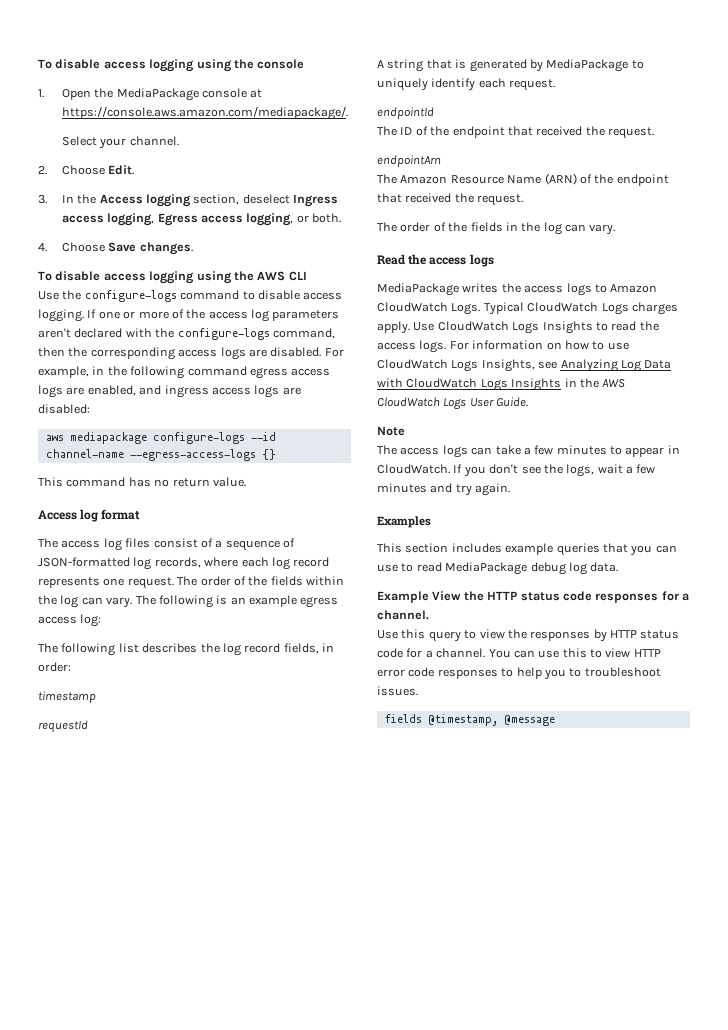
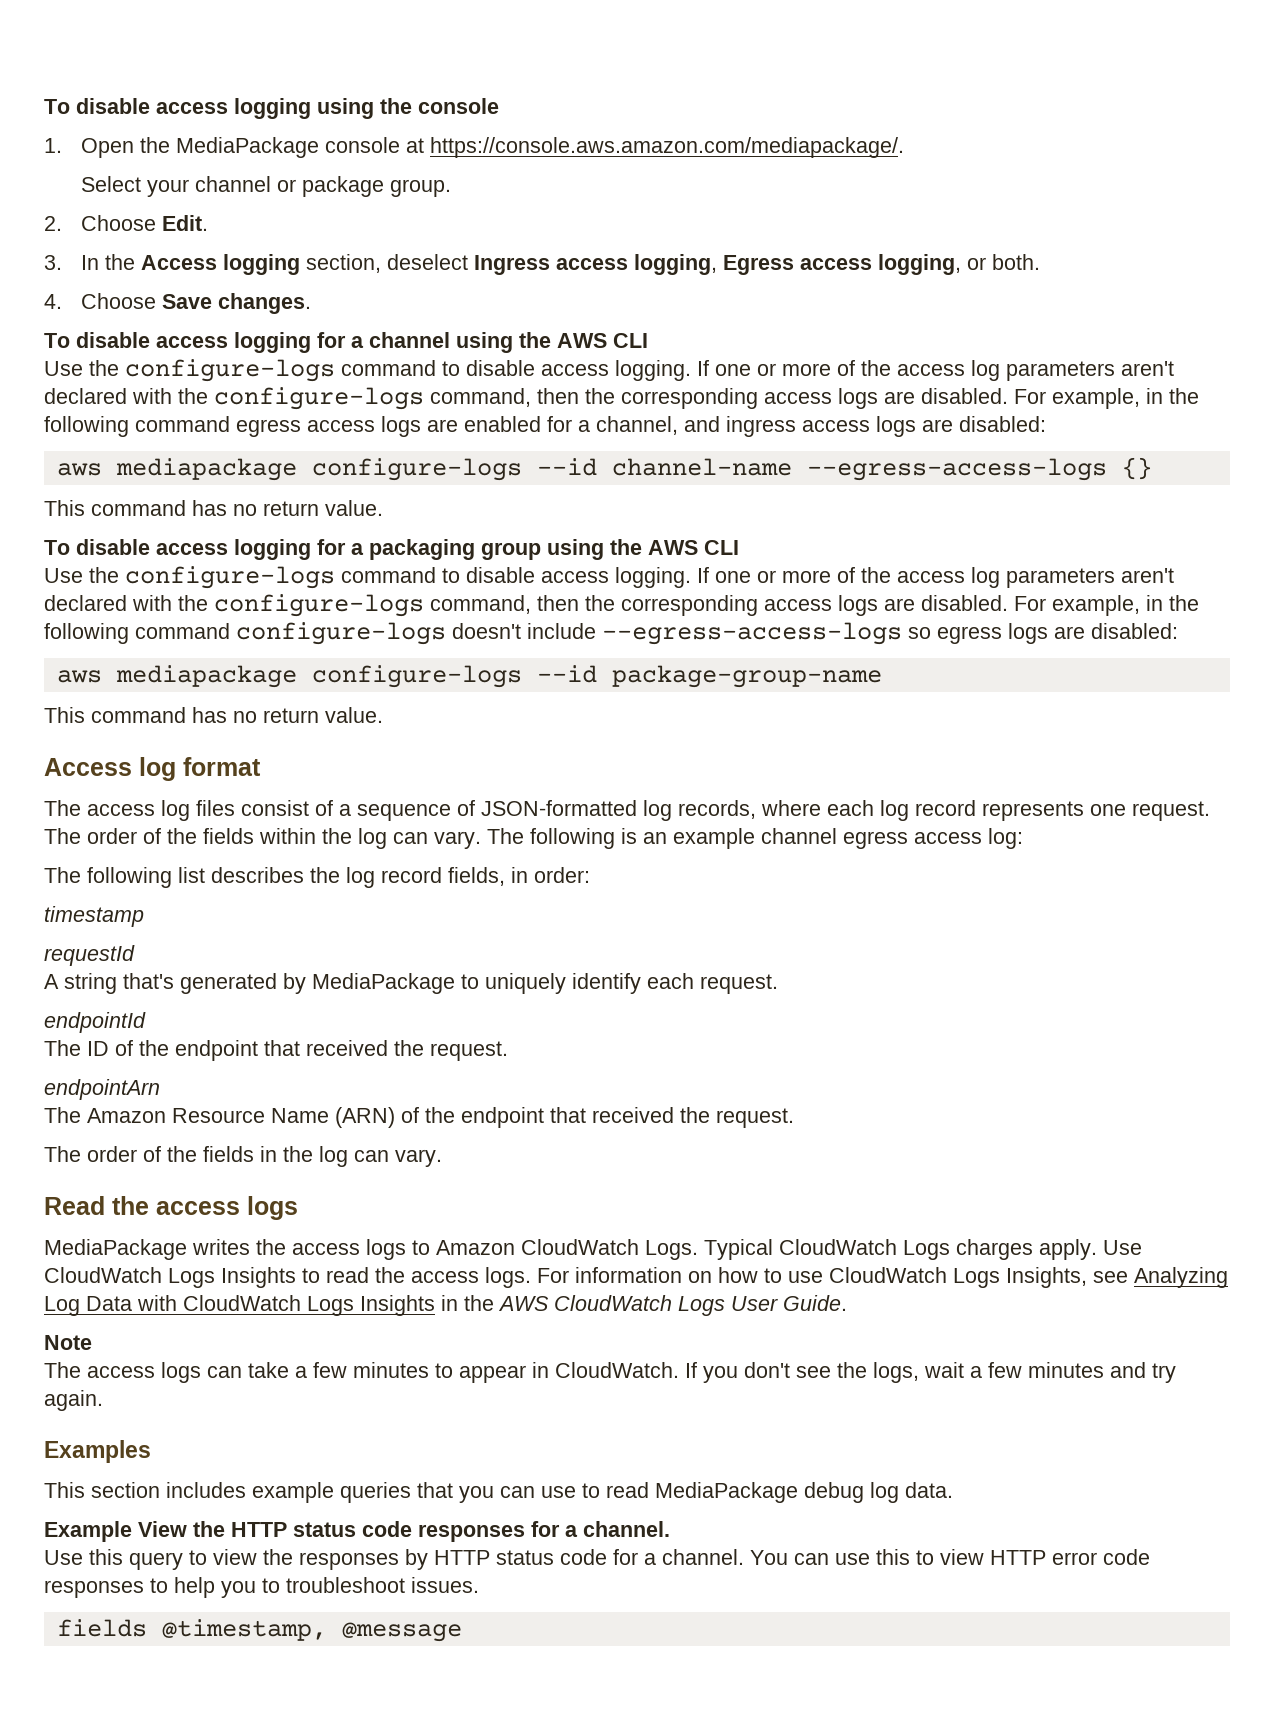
- Select your channel.
+ Select your channel or package group.
- To disable access logging using the AWS CLI
+ To disable access logging for a channel using the AWS CLI
- For example, in the following command egress access logs are enabled, and ingress access logs are disabled:
+ For example, in the following command egress access logs are enabled for a channel, and ingress access logs are disabled:
+ To disable access logging for a packaging group using the AWS CLI
+ Use the configure-logs command to disable access logging. If one or more of the access log parameters aren't declared with the configure-logs command, then the corresponding access logs are disabled. For example, in the following command configure-logs doesn't include --egress-access-logs so egress logs are disabled:
+ aws mediapackage configure-logs --id package-group-name
+ This command has no return value.
- The following is an example egress access log:
+ The following is an example channel egress access log:
- A string that is generated by MediaPackage to uniquely identify each request.
+ A string that's generated by MediaPackage to uniquely identify each request.

